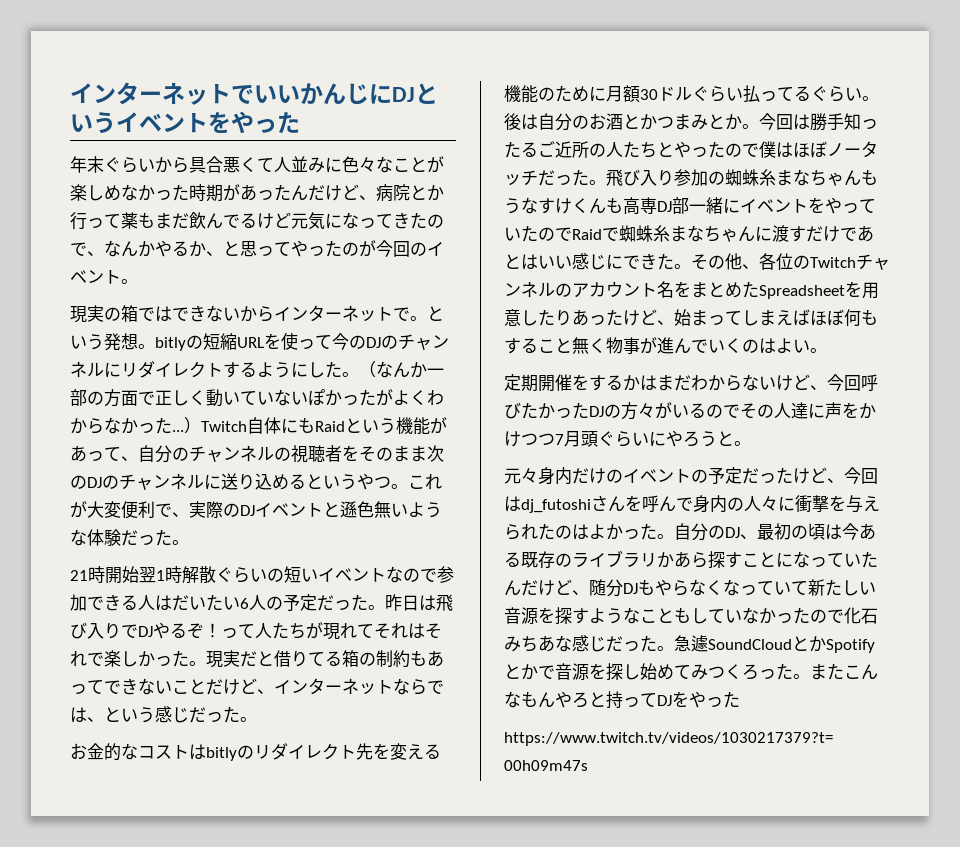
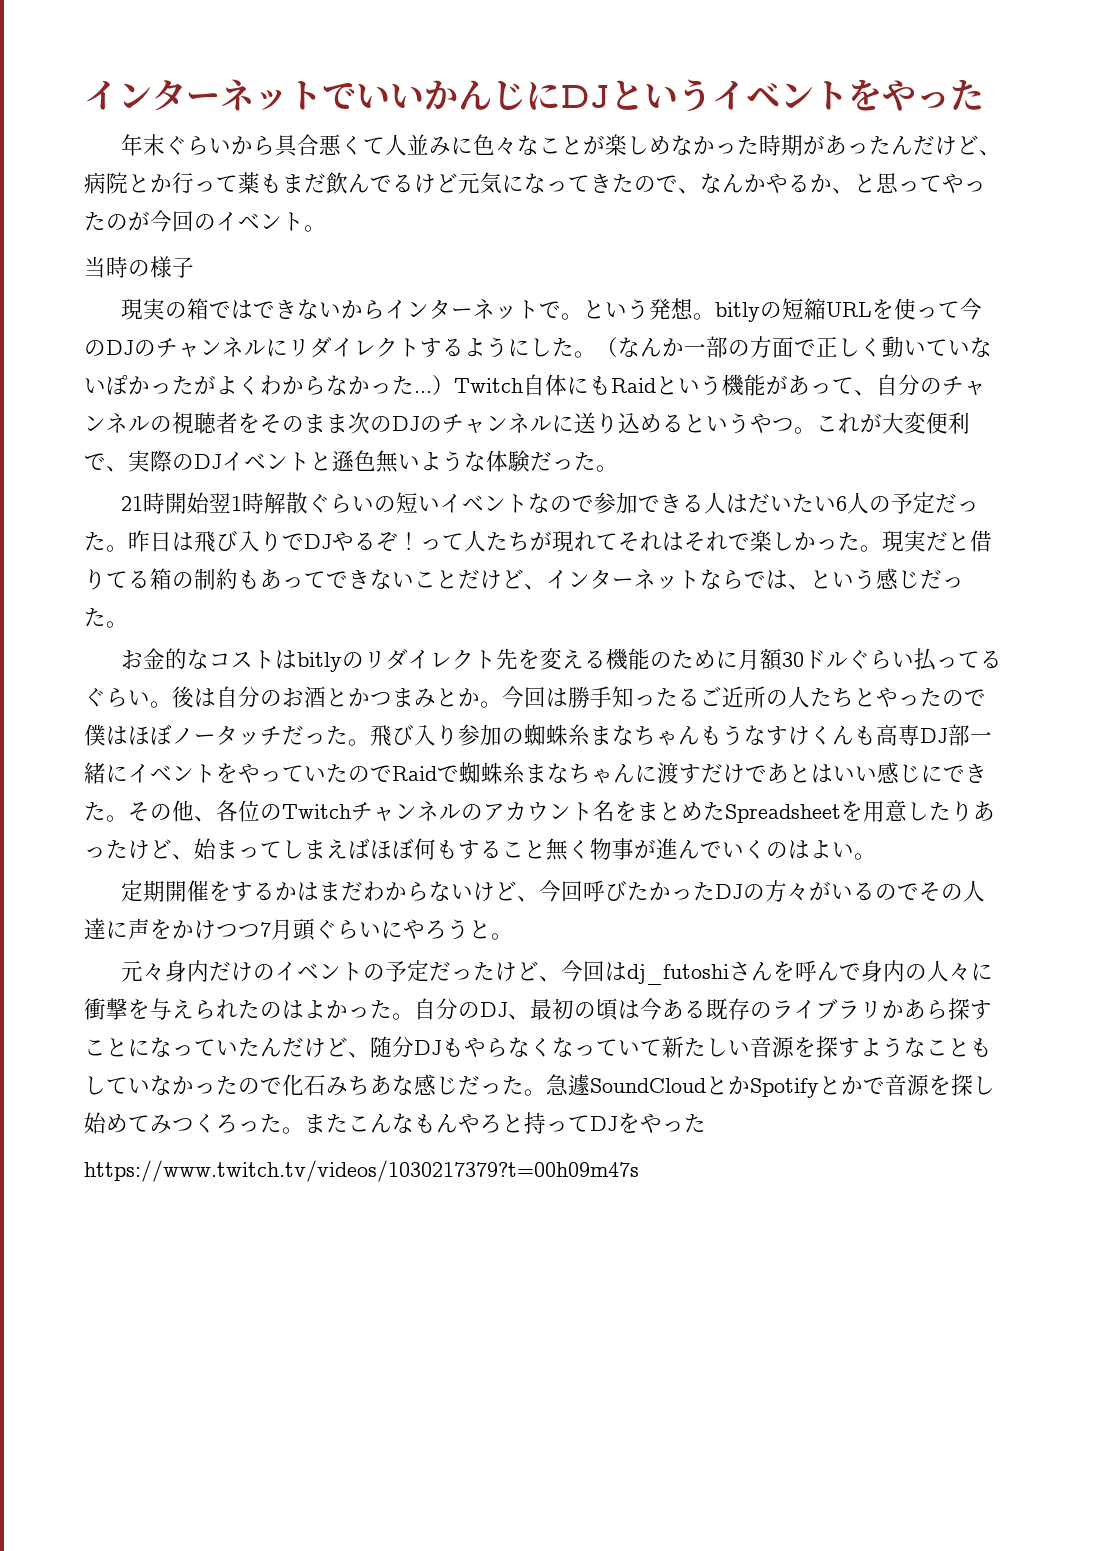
+ 当時の様子

